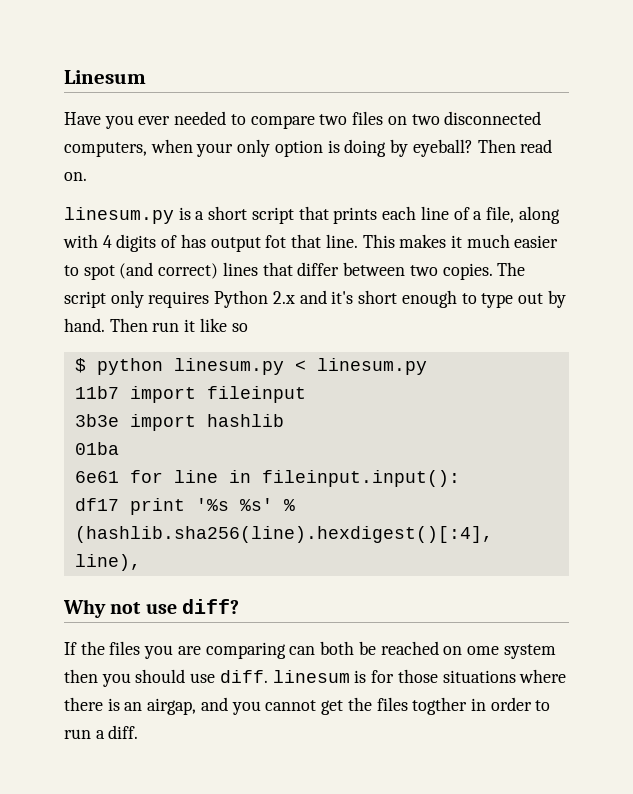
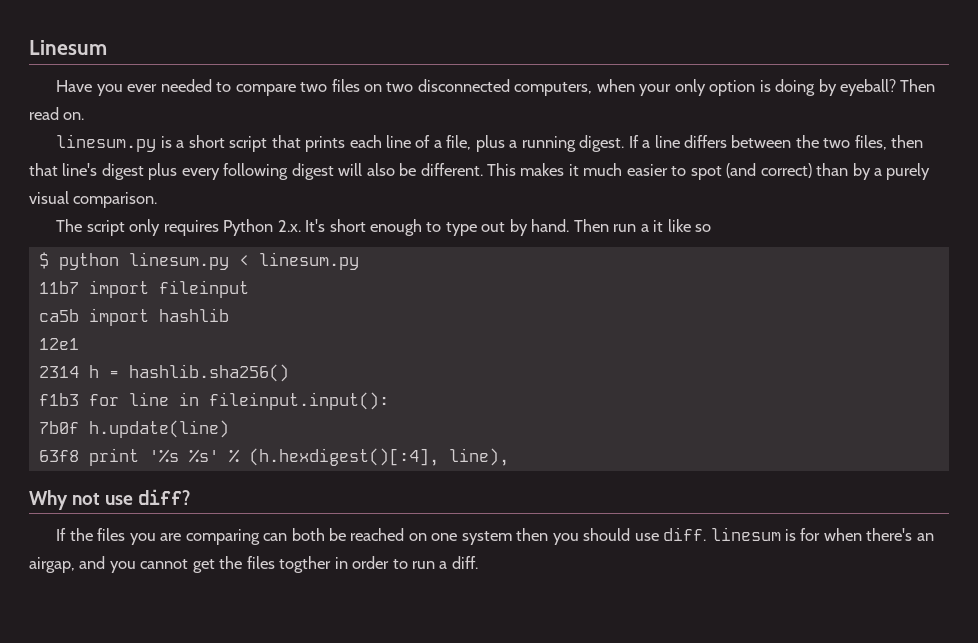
- linesum.py is a short script that prints each line of a file, along with 4 digits of has output fot that line.
+ linesum.py is a short script that prints each line of a file, plus a running digest. If a line differs between the two files, then that line's digest plus every following digest will also be different.
- This makes it much easier to spot (and correct) lines that differ between two copies. The script only requires Python 2.x and it's short enough to type out by hand.
+ This makes it much easier to spot (and correct) than by a purely visual comparison.
+ The script only requires Python 2.x. It's short enough to type out by hand.
- Then run it like so
+ Then run a it like so
- 3b3e import hashlib
+ ca5b import hashlib
- 01ba
- 6e61 for line in fileinput.input():
+ 12e1
+ 2314 h = hashlib.sha256()
+ f1b3 for line in fileinput.input():
- df17 print '%s %s' % (hashlib.sha256(line).hexdigest()[:4], line),
+ 7b0f h.update(line)
+ 63f8 print '%s %s' % (h.hexdigest()[:4], line),
- If the files you are comparing can both be reached on ome system then you should use diff. linesum is for those situations where there is an airgap, and you cannot get the files togther in order to run a diff.
+ If the files you are comparing can both be reached on one system then you should use diff. linesum is for when there's an airgap, and you cannot get the files togther in order to run a diff.

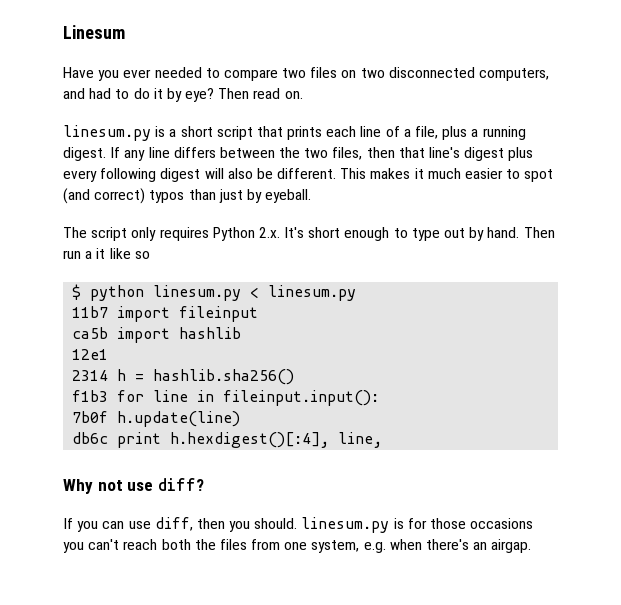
- Have you ever needed to compare two files on two disconnected computers, when your only option is doing by eyeball?
+ Have you ever needed to compare two files on two disconnected computers, and had to do it by eye?
- If a line differs between the two files, then that line's digest plus every following digest will also be different.
+ If any line differs between the two files, then that line's digest plus every following digest will also be different.
- This makes it much easier to spot (and correct) than by a purely visual comparison.
+ This makes it much easier to spot (and correct) typos than just by eyeball.
- 63f8 print '%s %s' % (h.hexdigest()[:4], line),
+ db6c print h.hexdigest()[:4], line,
- If the files you are comparing can both be reached on one system then you should use diff. linesum is for when there's an airgap, and you cannot get the files togther in order to run a diff.
+ If you can use diff, then you should. linesum.py is for those occasions you can't reach both the files from one system, e.g. when there's an airgap.

